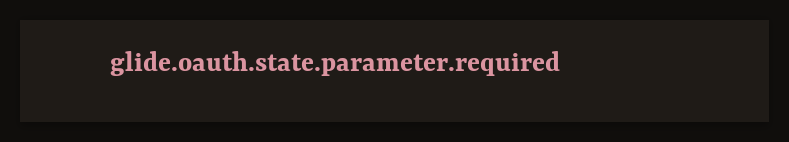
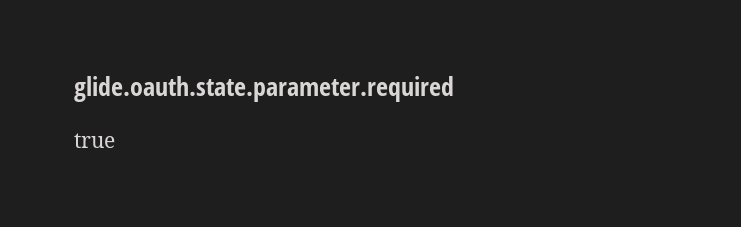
+ true

